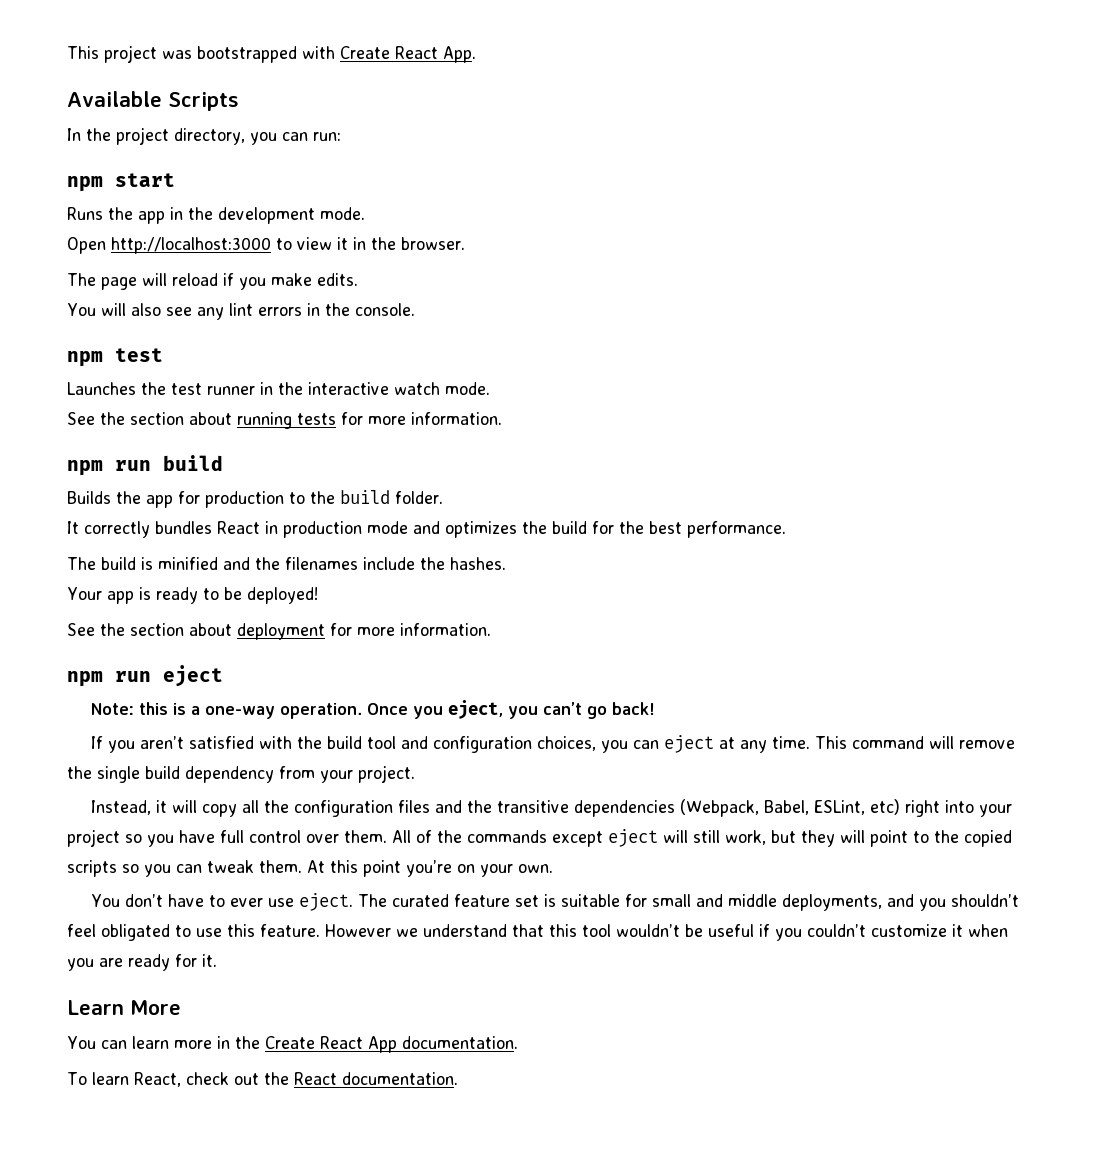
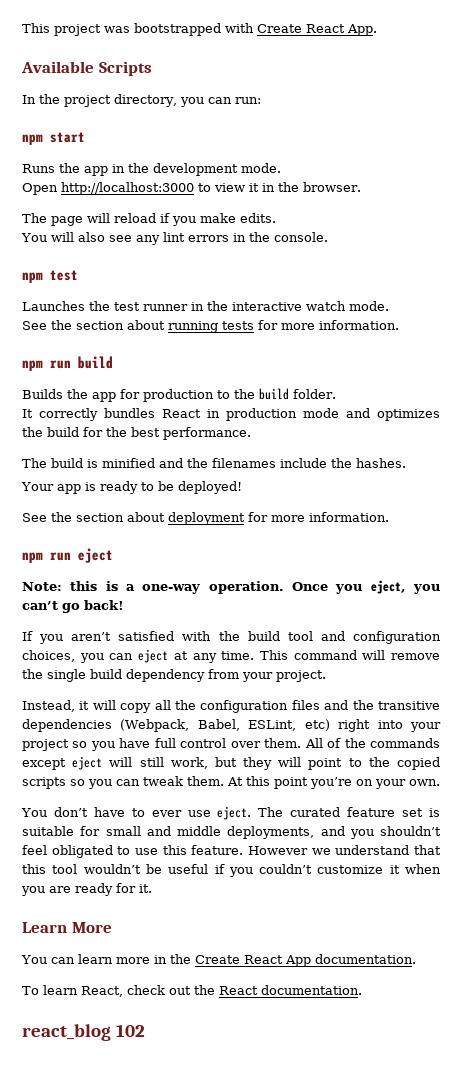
+ react_blog 102

